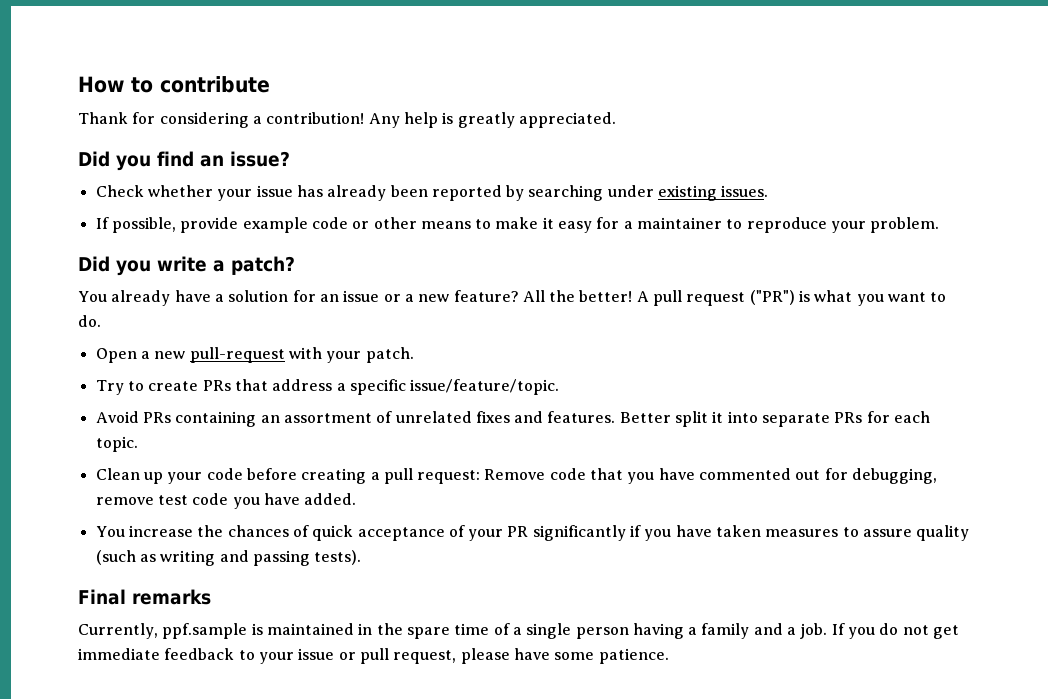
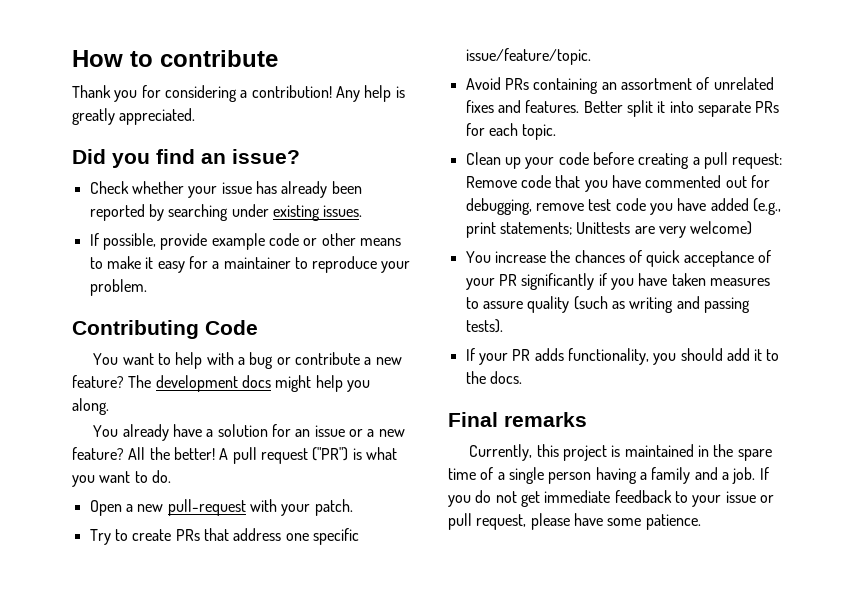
- Thank for considering a contribution!
+ Thank you for considering a contribution!
- Did you write a patch?
+ Contributing Code
+ You want to help with a bug or contribute a new feature? The development docs might help you along.
- Try to create PRs that address a specific issue/feature/topic.
+ Try to create PRs that address one specific issue/feature/topic.
- Clean up your code before creating a pull request: Remove code that you have commented out for debugging, remove test code you have added.
+ Clean up your code before creating a pull request: Remove code that you have commented out for debugging, remove test code you have added (e.g., print statements; Unittests are very welcome)
+ If your PR adds functionality, you should add it to the docs.
- Currently, ppf.sample is maintained in the spare time of a single person having a family and a job.
+ Currently, this project is maintained in the spare time of a single person having a family and a job.

